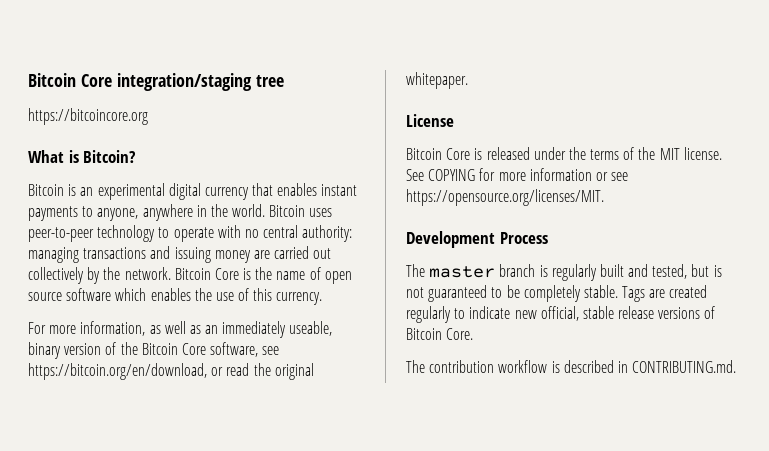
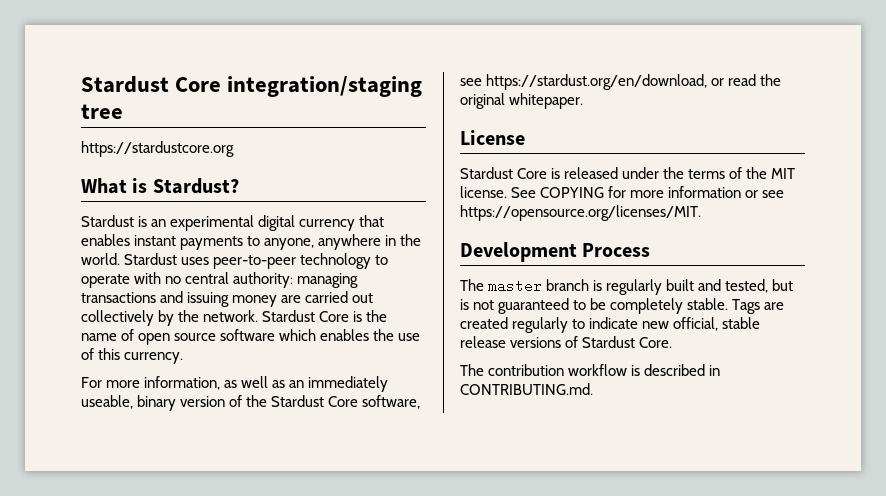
- Bitcoin Core integration/staging tree
+ Stardust Core integration/staging tree
- https://bitcoincore.org
+ https://stardustcore.org
- What is Bitcoin?
- Bitcoin is an experimental digital currency that enables instant payments to anyone, anywhere in the world.
+ What is Stardust?
+ Stardust is an experimental digital currency that enables instant payments to anyone, anywhere in the world.
- Bitcoin uses peer-to-peer technology to operate with no central authority: managing transactions and issuing money are carried out collectively by the network.
+ Stardust uses peer-to-peer technology to operate with no central authority: managing transactions and issuing money are carried out collectively by the network.
- Bitcoin Core is the name of open source software which enables the use of this currency.
+ Stardust Core is the name of open source software which enables the use of this currency.
- For more information, as well as an immediately useable, binary version of the Bitcoin Core software, see https://bitcoin.org/en/download, or read the original whitepaper.
+ For more information, as well as an immediately useable, binary version of the Stardust Core software, see https://stardust.org/en/download, or read the original whitepaper.
- Bitcoin Core is released under the terms of the MIT license.
+ Stardust Core is released under the terms of the MIT license.
- Tags are created regularly to indicate new official, stable release versions of Bitcoin Core.
+ Tags are created regularly to indicate new official, stable release versions of Stardust Core.

